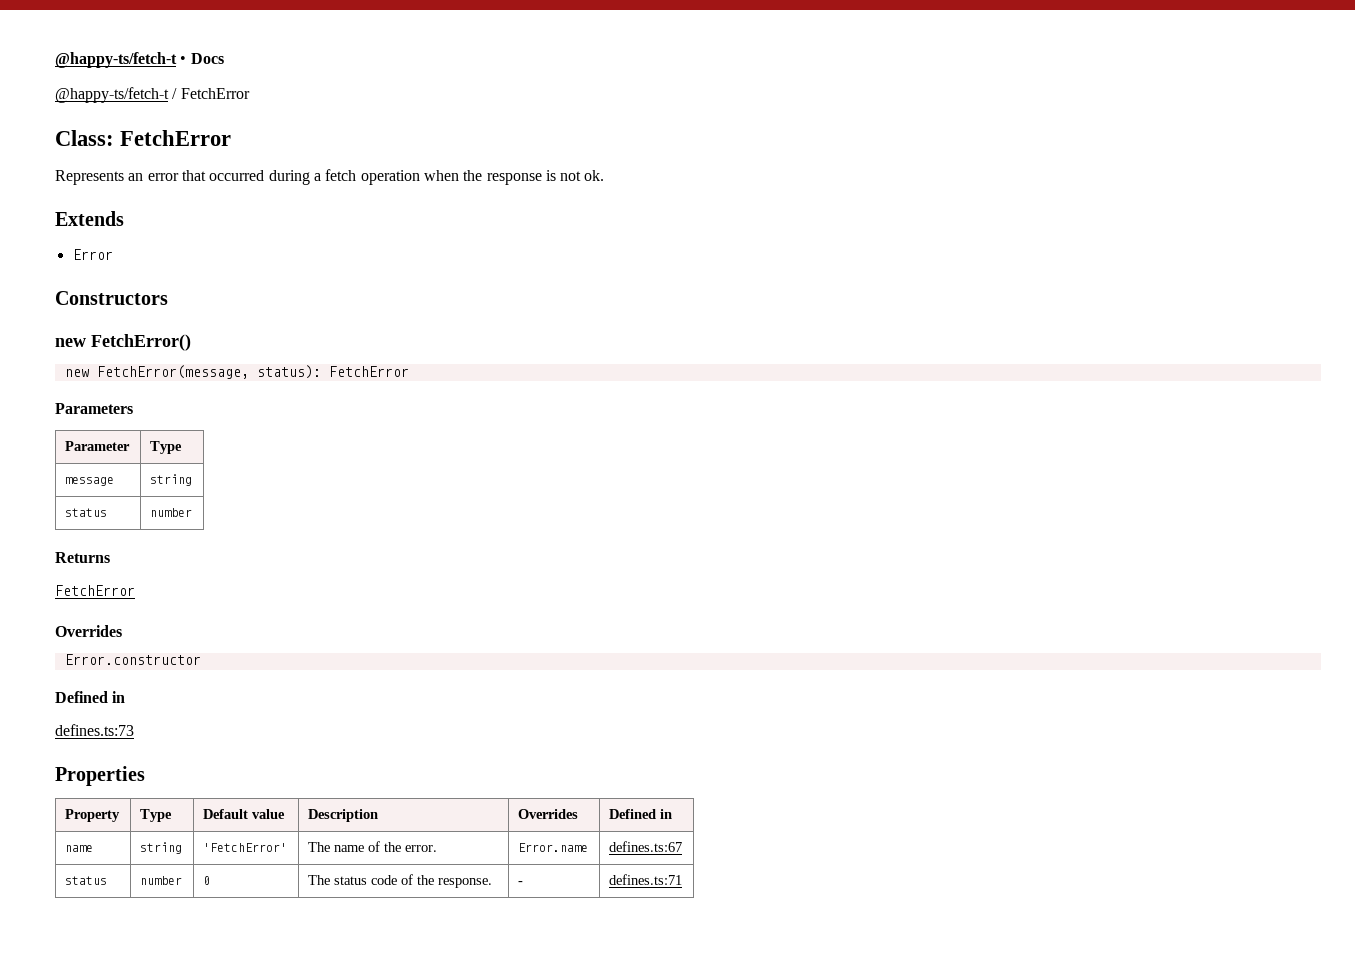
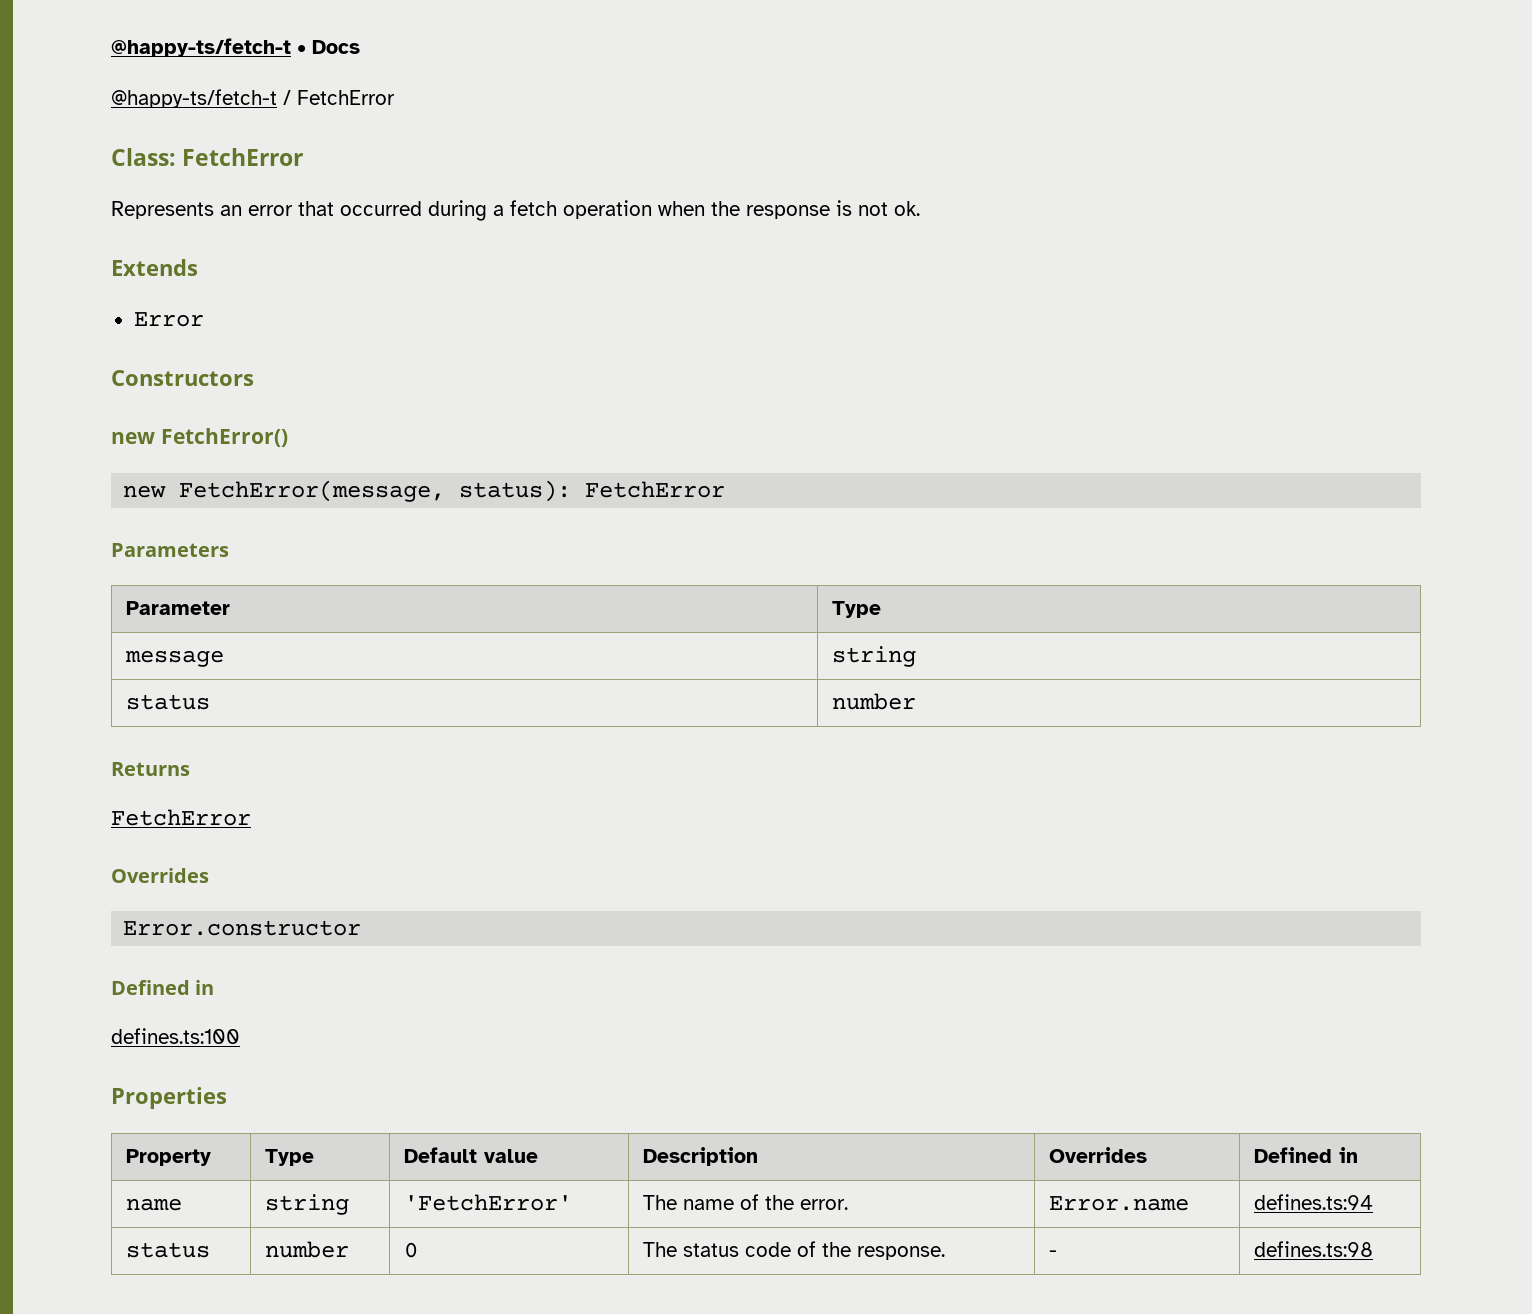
- defines.ts:73
+ defines.ts:100
- name | string | 'FetchError' | The name of the error. | Error.name | defines.ts:67
+ name | string | 'FetchError' | The name of the error. | Error.name | defines.ts:94
- status | number | 0 | The status code of the response. | - | defines.ts:71
+ status | number | 0 | The status code of the response. | - | defines.ts:98

